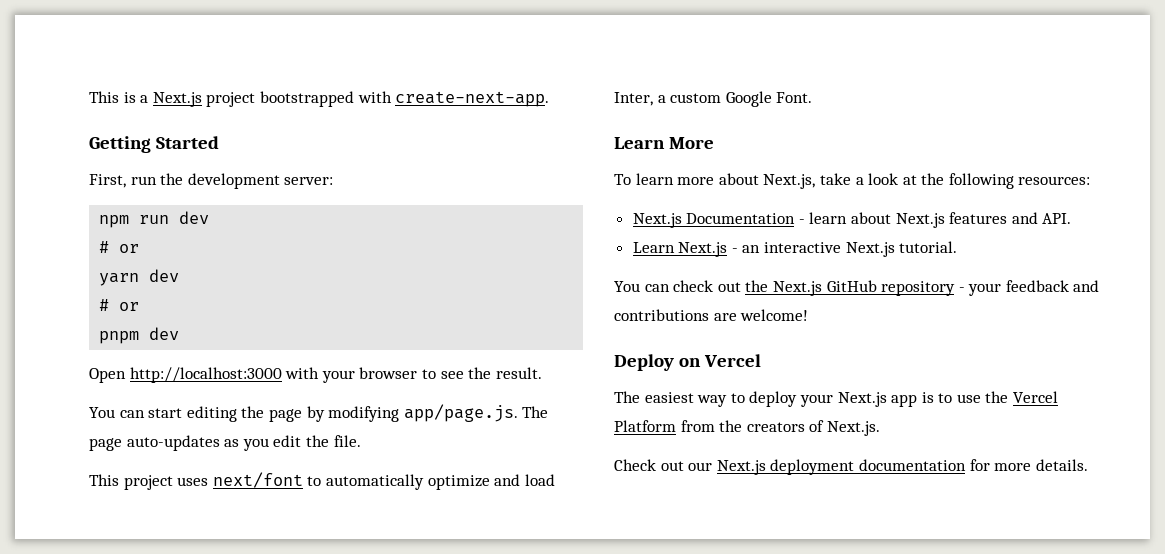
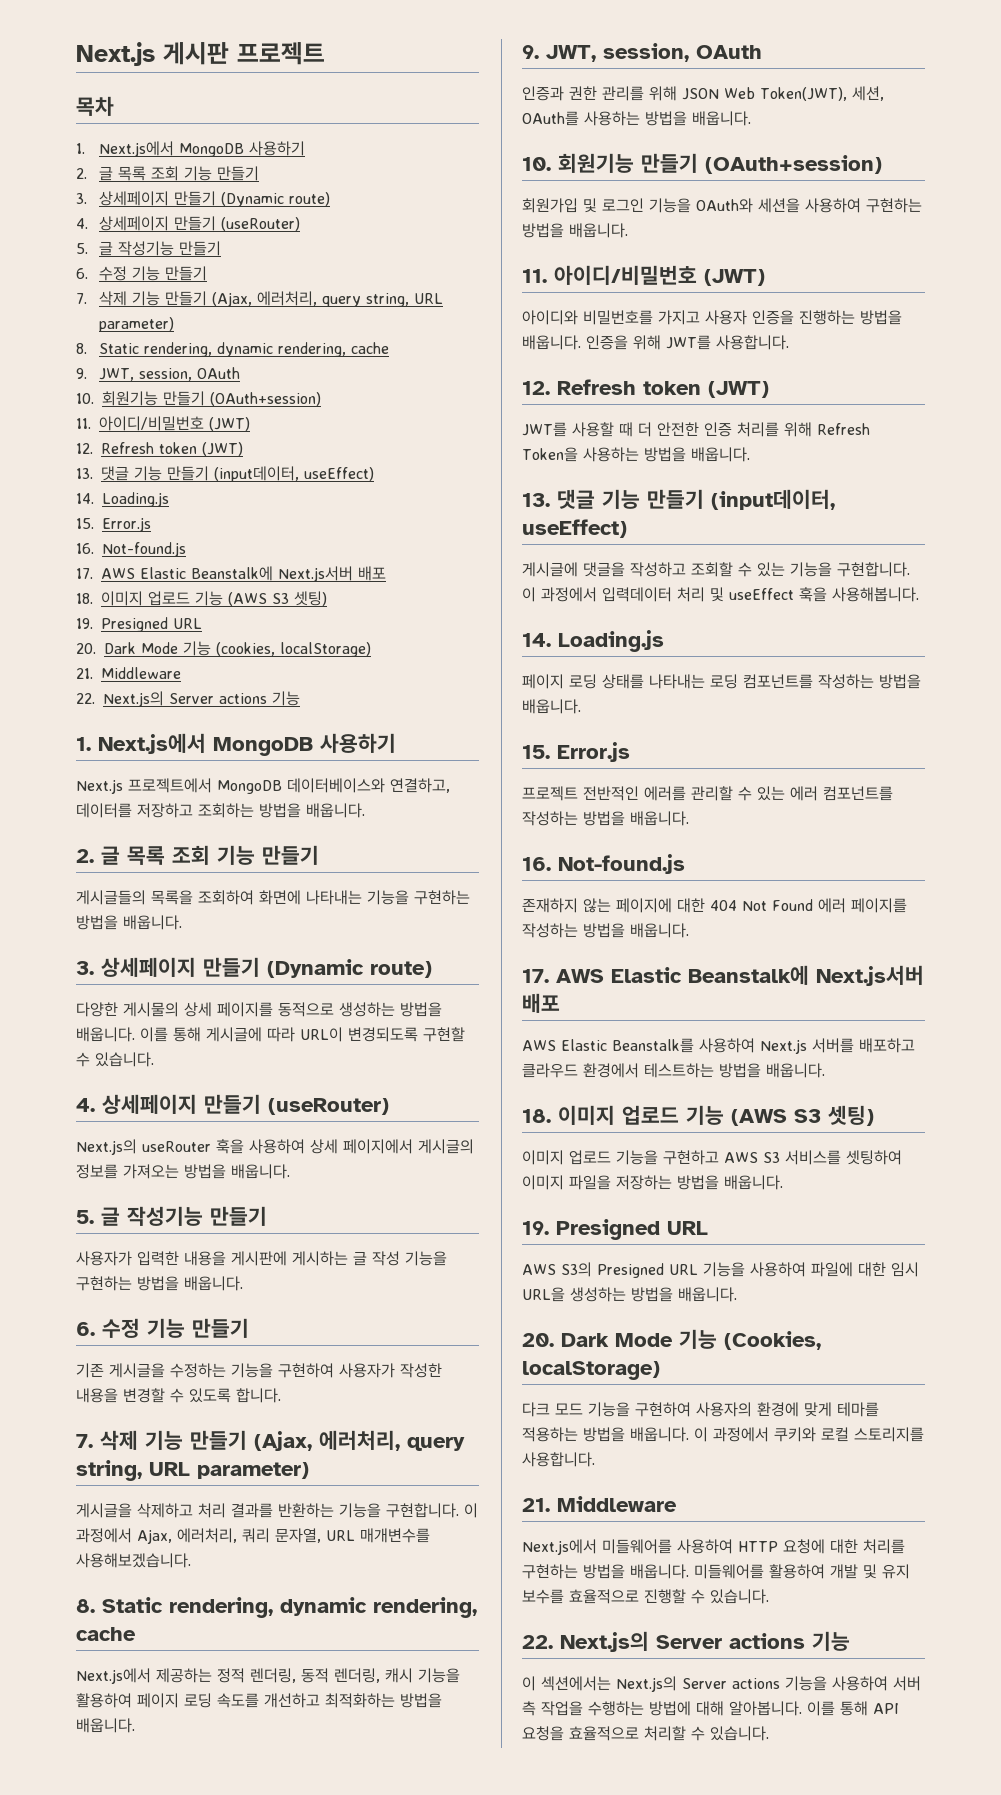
- This is a Next.js project bootstrapped with create-next-app.
- Getting Started
- First, run the development server:
- npm run dev
- # or
- yarn dev
- # or
- pnpm dev
- Open http://localhost:3000 with your browser to see the result.
- You can start editing the page by modifying app/page.js. The page auto-updates as you edit the file.
- This project uses next/font to automatically optimize and load Inter, a custom Google Font.
- Learn More
- To learn more about Next.js, take a look at the following resources:
- Next.js Documentation - learn about Next.js features and API.
- Learn Next.js - an interactive Next.js tutorial.
- You can check out the Next.js GitHub repository - your feedback and contributions are welcome!
- Deploy on Vercel
- The easiest way to deploy your Next.js app is to use the Vercel Platform from the creators of Next.js.
- Check out our Next.js deployment documentation for more details.
+ Next.js 게시판 프로젝트
+ 목차
+ 1. Next.js에서 MongoDB 사용하기
+ 2. 글 목록 조회 기능 만들기
+ 3. 상세페이지 만들기 (Dynamic route)
+ 4. 상세페이지 만들기 (useRouter)
+ 5. 글 작성기능 만들기
+ 6. 수정 기능 만들기
+ 7. 삭제 기능 만들기 (Ajax, 에러처리, query string, URL parameter)
+ 8. Static rendering, dynamic rendering, cache
+ 9. JWT, session, OAuth
+ 10. 회원기능 만들기 (OAuth+session)
+ 11. 아이디/비밀번호 (JWT)
+ 12. Refresh token (JWT)
+ 13. 댓글 기능 만들기 (input데이터, useEffect)
+ 14. Loading.js
+ 15. Error.js
+ 16. Not-found.js
+ 17. AWS Elastic Beanstalk에 Next.js서버 배포
+ 18. 이미지 업로드 기능 (AWS S3 셋팅)
+ 19. Presigned URL
+ 20. Dark Mode 기능 (cookies, localStorage)
+ 21. Middleware
+ 22. Next.js의 Server actions 기능
+ 1. Next.js에서 MongoDB 사용하기
+ Next.js 프로젝트에서 MongoDB 데이터베이스와 연결하고, 데이터를 저장하고 조회하는 방법을 배웁니다.
+ 2. 글 목록 조회 기능 만들기
+ 게시글들의 목록을 조회하여 화면에 나타내는 기능을 구현하는 방법을 배웁니다.
+ 3. 상세페이지 만들기 (Dynamic route)
+ 다양한 게시물의 상세 페이지를 동적으로 생성하는 방법을 배웁니다. 이를 통해 게시글에 따라 URL이 변경되도록 구현할 수 있습니다.
+ 4. 상세페이지 만들기 (useRouter)
+ Next.js의 useRouter 훅을 사용하여 상세 페이지에서 게시글의 정보를 가져오는 방법을 배웁니다.
+ 5. 글 작성기능 만들기
+ 사용자가 입력한 내용을 게시판에 게시하는 글 작성 기능을 구현하는 방법을 배웁니다.
+ 6. 수정 기능 만들기
+ 기존 게시글을 수정하는 기능을 구현하여 사용자가 작성한 내용을 변경할 수 있도록 합니다.
+ 7. 삭제 기능 만들기 (Ajax, 에러처리, query string, URL parameter)
+ 게시글을 삭제하고 처리 결과를 반환하는 기능을 구현합니다. 이 과정에서 Ajax, 에러처리, 쿼리 문자열, URL 매개변수를 사용해보겠습니다.
+ 8. Static rendering, dynamic rendering, cache
+ Next.js에서 제공하는 정적 렌더링, 동적 렌더링, 캐시 기능을 활용하여 페이지 로딩 속도를 개선하고 최적화하는 방법을 배웁니다.
+ 9. JWT, session, OAuth
+ 인증과 권한 관리를 위해 JSON Web Token(JWT), 세션, OAuth를 사용하는 방법을 배웁니다.
+ 10. 회원기능 만들기 (OAuth+session)
+ 회원가입 및 로그인 기능을 OAuth와 세션을 사용하여 구현하는 방법을 배웁니다.
+ 11. 아이디/비밀번호 (JWT)
+ 아이디와 비밀번호를 가지고 사용자 인증을 진행하는 방법을 배웁니다. 인증을 위해 JWT를 사용합니다.
+ 12. Refresh token (JWT)
+ JWT를 사용할 때 더 안전한 인증 처리를 위해 Refresh Token을 사용하는 방법을 배웁니다.
+ 13. 댓글 기능 만들기 (input데이터, useEffect)
+ 게시글에 댓글을 작성하고 조회할 수 있는 기능을 구현합니다. 이 과정에서 입력데이터 처리 및 useEffect 훅을 사용해봅니다.
+ 14. Loading.js
+ 페이지 로딩 상태를 나타내는 로딩 컴포넌트를 작성하는 방법을 배웁니다.
+ 15. Error.js
+ 프로젝트 전반적인 에러를 관리할 수 있는 에러 컴포넌트를 작성하는 방법을 배웁니다.
+ 16. Not-found.js
+ 존재하지 않는 페이지에 대한 404 Not Found 에러 페이지를 작성하는 방법을 배웁니다.
+ 17. AWS Elastic Beanstalk에 Next.js서버 배포
+ AWS Elastic Beanstalk를 사용하여 Next.js 서버를 배포하고 클라우드 환경에서 테스트하는 방법을 배웁니다.
+ 18. 이미지 업로드 기능 (AWS S3 셋팅)
+ 이미지 업로드 기능을 구현하고 AWS S3 서비스를 셋팅하여 이미지 파일을 저장하는 방법을 배웁니다.
+ 19. Presigned URL
+ AWS S3의 Presigned URL 기능을 사용하여 파일에 대한 임시 URL을 생성하는 방법을 배웁니다.
+ 20. Dark Mode 기능 (Cookies, localStorage)
+ 다크 모드 기능을 구현하여 사용자의 환경에 맞게 테마를 적용하는 방법을 배웁니다. 이 과정에서 쿠키와 로컬 스토리지를 사용합니다.
+ 21. Middleware
+ Next.js에서 미들웨어를 사용하여 HTTP 요청에 대한 처리를 구현하는 방법을 배웁니다. 미들웨어를 활용하여 개발 및 유지 보수를 효율적으로 진행할 수 있습니다.
+ 22. Next.js의 Server actions 기능
+ 이 섹션에서는 Next.js의 Server actions 기능을 사용하여 서버 측 작업을 수행하는 방법에 대해 알아봅니다. 이를 통해 API 요청을 효율적으로 처리할 수 있습니다.

